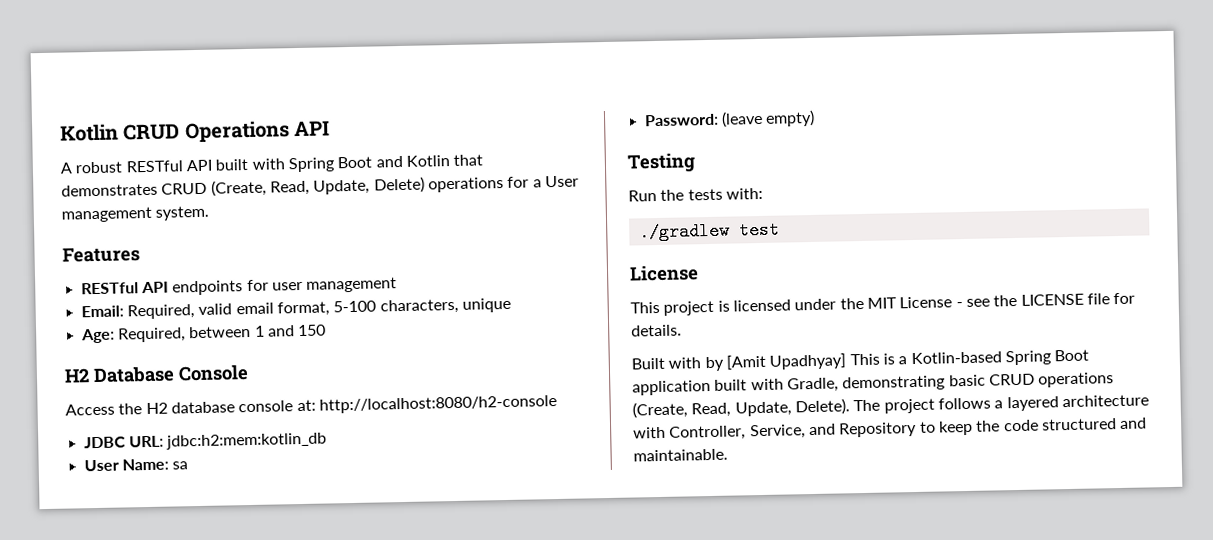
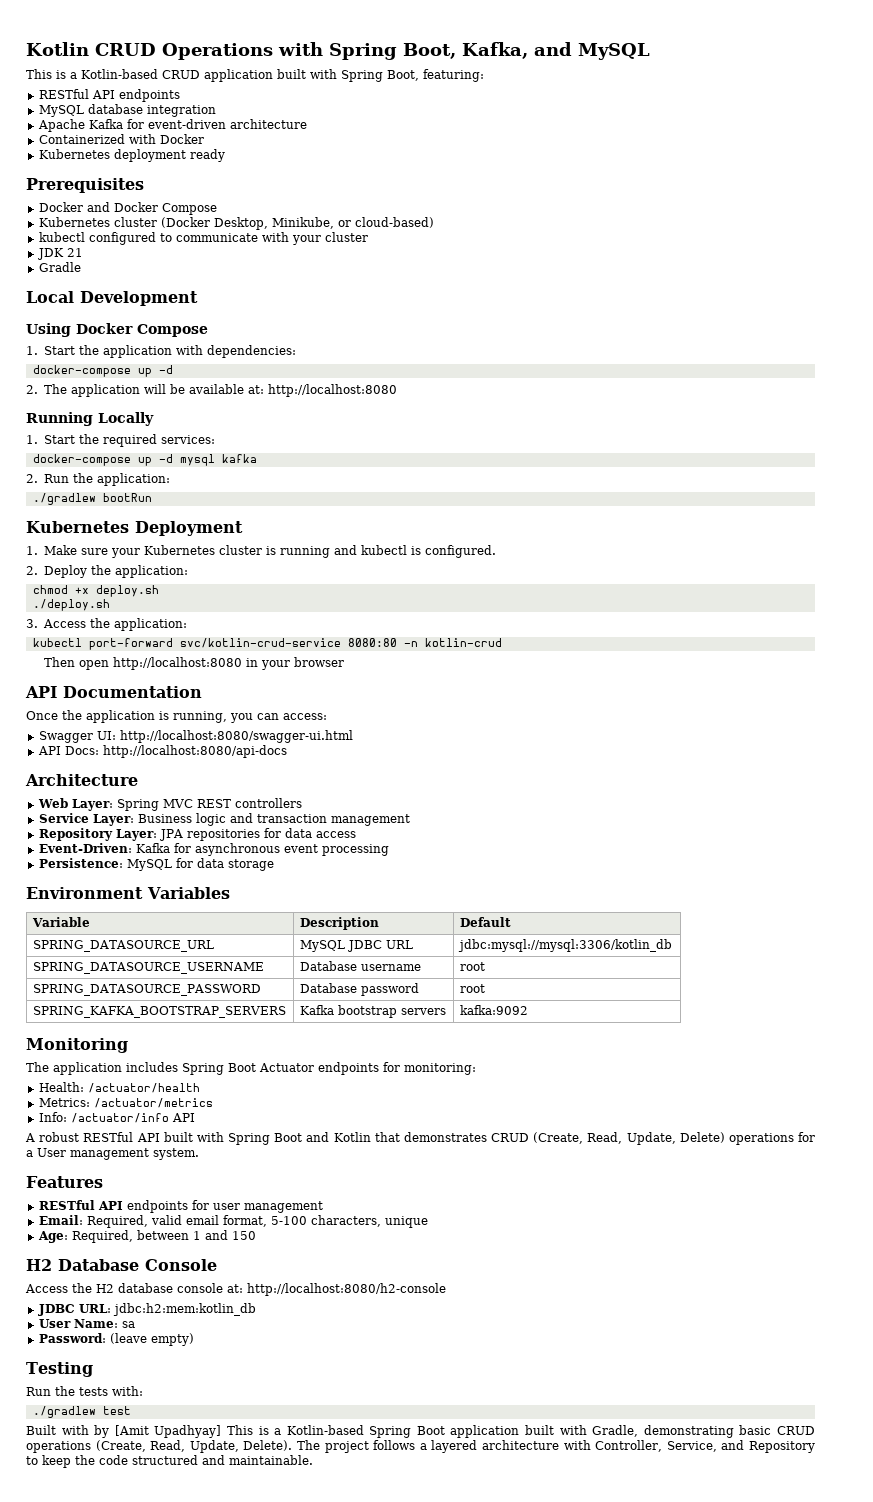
- Kotlin CRUD Operations API
+ Kotlin CRUD Operations with Spring Boot, Kafka, and MySQL
+ This is a Kotlin-based CRUD application built with Spring Boot, featuring:
+ RESTful API endpoints
+ MySQL database integration
+ Apache Kafka for event-driven architecture
+ Containerized with Docker
+ Kubernetes deployment ready
+ Prerequisites
+ Docker and Docker Compose
+ Kubernetes cluster (Docker Desktop, Minikube, or cloud-based)
+ kubectl configured to communicate with your cluster
+ JDK 21
+ Gradle
+ Local Development
+ Using Docker Compose
+ 1. Start the application with dependencies:
+ docker-compose up -d
+ 2. The application will be available at: http://localhost:8080
+ Running Locally
+ 1. Start the required services:
+ docker-compose up -d mysql kafka
+ 2. Run the application:
+ ./gradlew bootRun
+ Kubernetes Deployment
+ 1. Make sure your Kubernetes cluster is running and kubectl is configured.
+ 2. Deploy the application:
+ chmod +x deploy.sh
+ ./deploy.sh
+ 3. Access the application:
+ kubectl port-forward svc/kotlin-crud-service 8080:80 -n kotlin-crud
+ Then open http://localhost:8080 in your browser
+ API Documentation
+ Once the application is running, you can access:
+ Swagger UI: http://localhost:8080/swagger-ui.html
+ API Docs: http://localhost:8080/api-docs
+ Architecture
+ Web Layer: Spring MVC REST controllers
+ Service Layer: Business logic and transaction management
+ Repository Layer: JPA repositories for data access
+ Event-Driven: Kafka for asynchronous event processing
+ Persistence: MySQL for data storage
+ Environment Variables
+ Variable | Description | Default
+ SPRING_DATASOURCE_URL | MySQL JDBC URL | jdbc:mysql://mysql:3306/kotlin_db
+ SPRING_DATASOURCE_USERNAME | Database username | root
+ SPRING_DATASOURCE_PASSWORD | Database password | root
+ SPRING_KAFKA_BOOTSTRAP_SERVERS | Kafka bootstrap servers | kafka:9092
+ Monitoring
+ The application includes Spring Boot Actuator endpoints for monitoring:
+ Health: /actuator/health
+ Metrics: /actuator/metrics
+ Info: /actuator/info API
  ./gradlew test
- License
- This project is licensed under the MIT License - see the LICENSE file for details.

